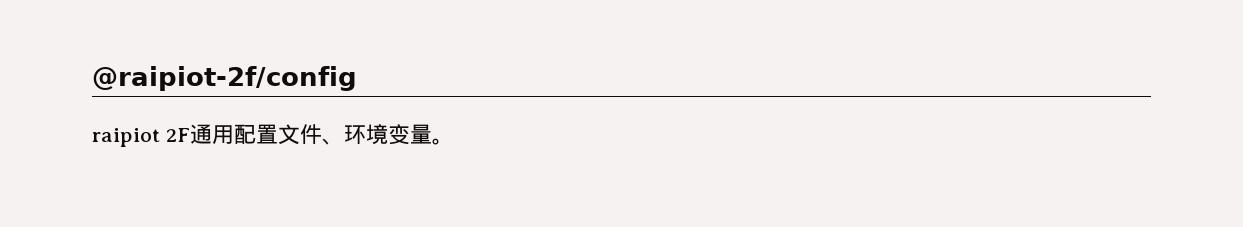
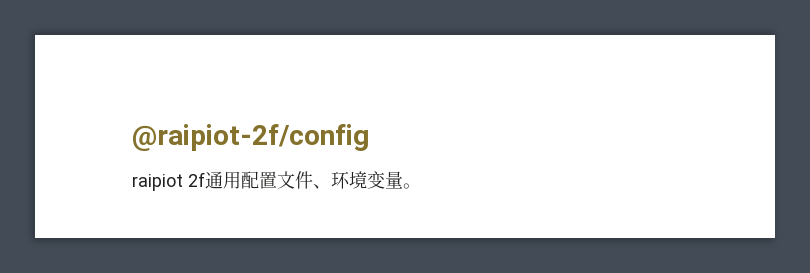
- raipiot 2F通用配置文件、环境变量。
+ raipiot 2f通用配置文件、环境变量。

